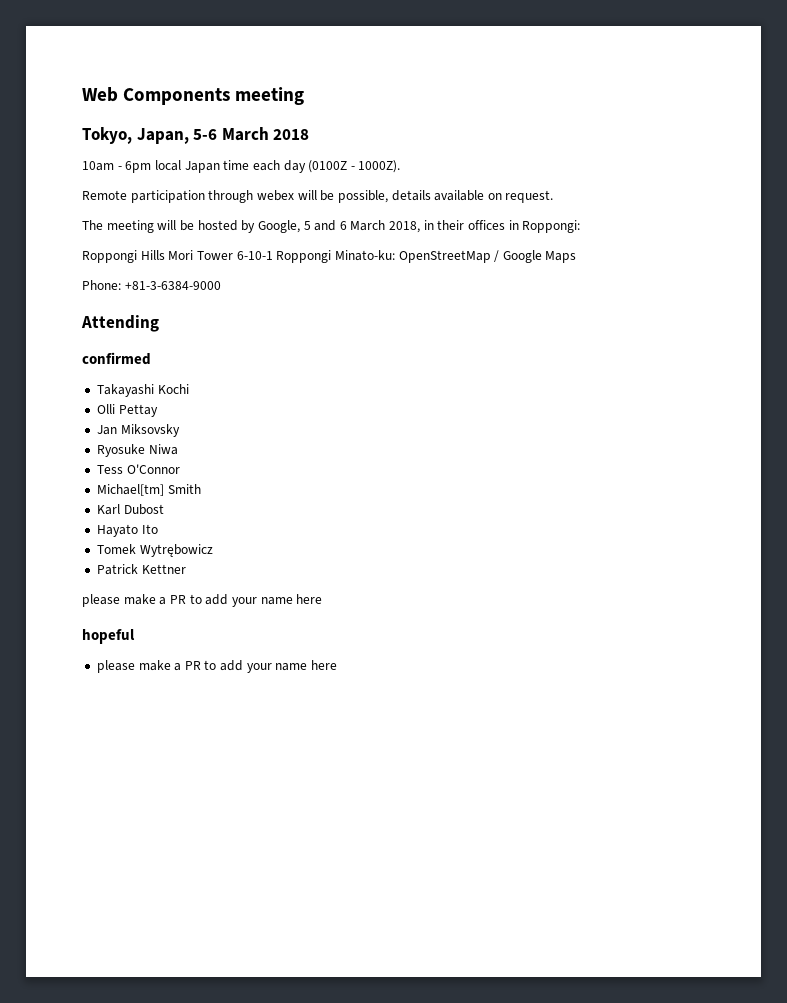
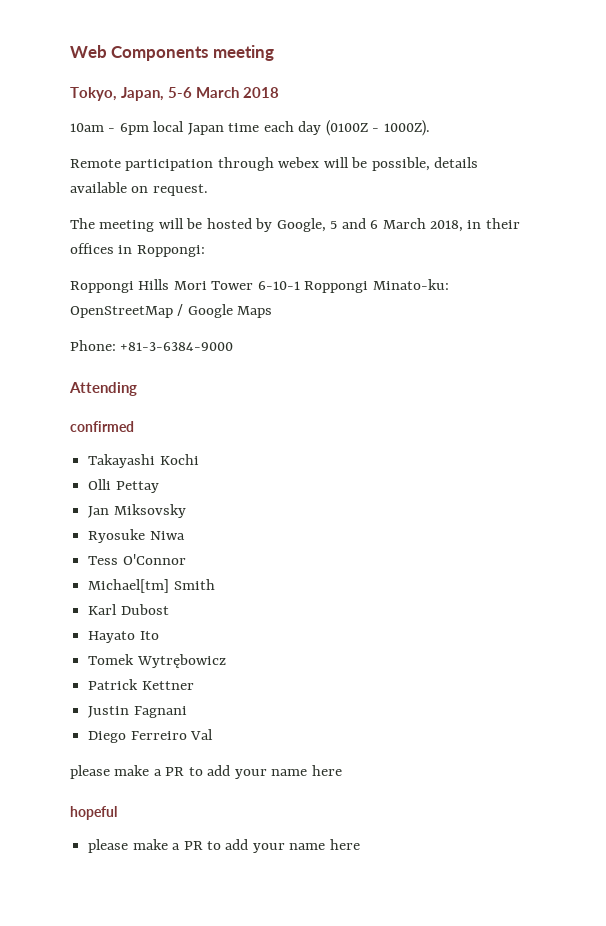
+ Justin Fagnani
+ Diego Ferreiro Val

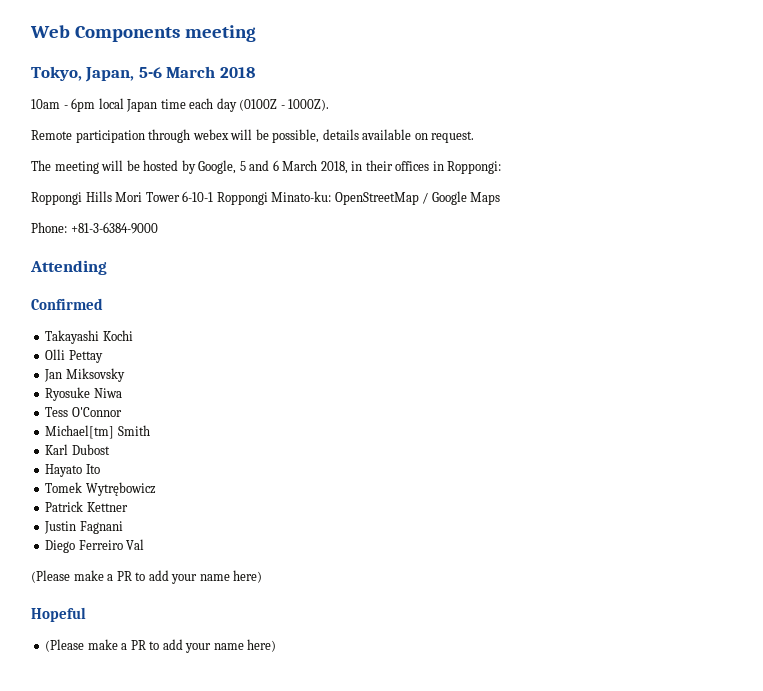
- confirmed
+ Confirmed
  Diego Ferreiro Val
- please make a PR to add your name here
- hopeful
- please make a PR to add your name here
+ (Please make a PR to add your name here)
+ Hopeful
+ (Please make a PR to add your name here)

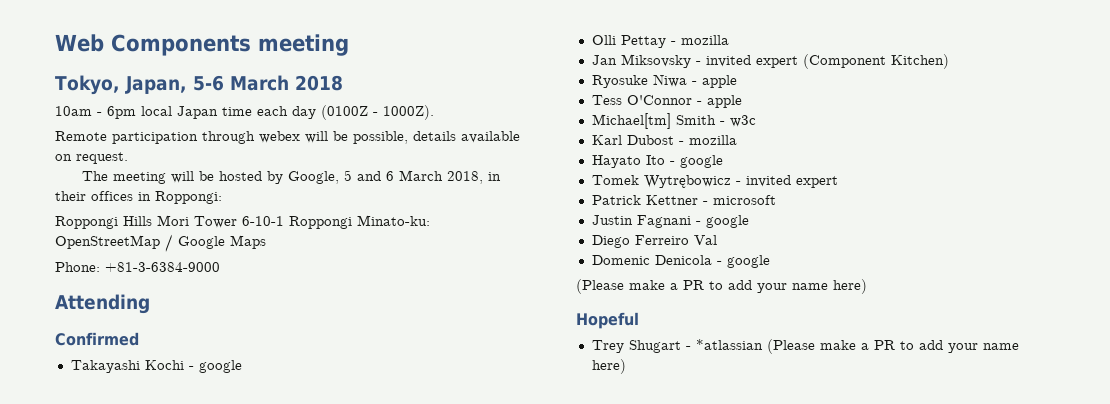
- Takayashi Kochi
+ Takayashi Kochi - google
- Olli Pettay
+ Olli Pettay - mozilla
- Jan Miksovsky
+ Jan Miksovsky - invited expert (Component Kitchen)
- Ryosuke Niwa
+ Ryosuke Niwa - apple
- Tess O'Connor
+ Tess O'Connor - apple
- Michael[tm] Smith
+ Michael[tm] Smith - w3c
- Karl Dubost
+ Karl Dubost - mozilla
- Hayato Ito
+ Hayato Ito - google
- Tomek Wytrębowicz
+ Tomek Wytrębowicz - invited expert
- Patrick Kettner
+ Patrick Kettner - microsoft
- Justin Fagnani
+ Justin Fagnani - google
+ Domenic Denicola - google
  Hopeful
- (Please make a PR to add your name here)
+ Trey Shugart - *atlassian (Please make a PR to add your name here)

